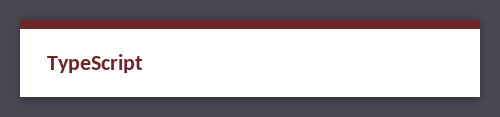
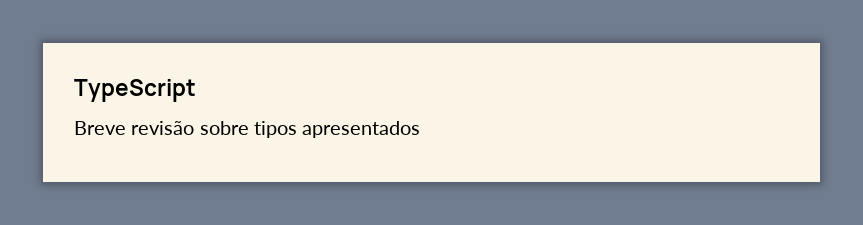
+ Breve revisão sobre tipos apresentados

